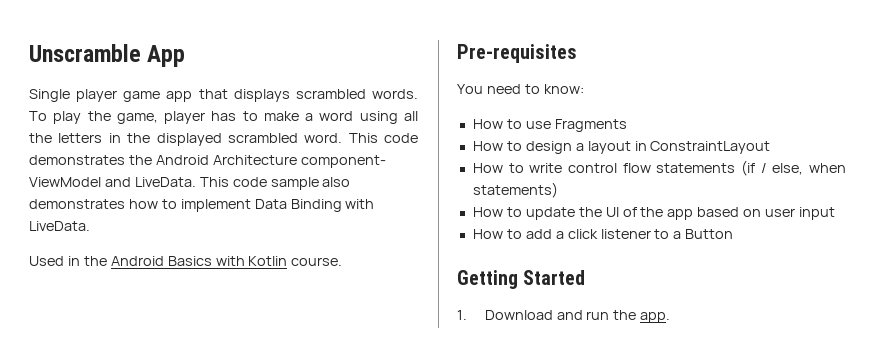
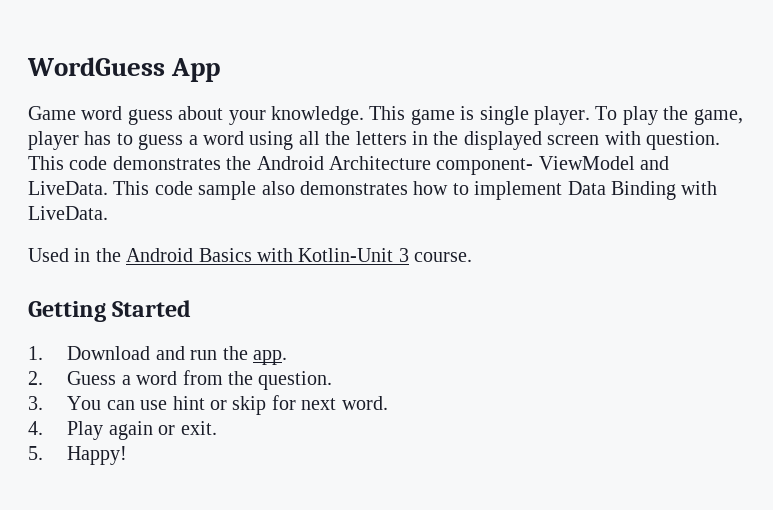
- Unscramble App
+ WordGuess App
- Single player game app that displays scrambled words.
+ Game word guess about your knowledge. This game is single player.
- To play the game, player has to make a word using all the letters in the displayed scrambled word.
+ To play the game, player has to guess a word using all the letters in the displayed screen with question.
- Used in the Android Basics with Kotlin course.
+ Used in the Android Basics with Kotlin-Unit 3 course.
- Pre-requisites
- You need to know:
- How to use Fragments
- How to design a layout in ConstraintLayout
- How to write control flow statements (if / else, when statements)
- How to update the UI of the app based on user input
- How to add a click listener to a Button
+ 2. Guess a word from the question.
+ 3. You can use hint or skip for next word.
+ 4. Play again or exit.
+ 5. Happy!

